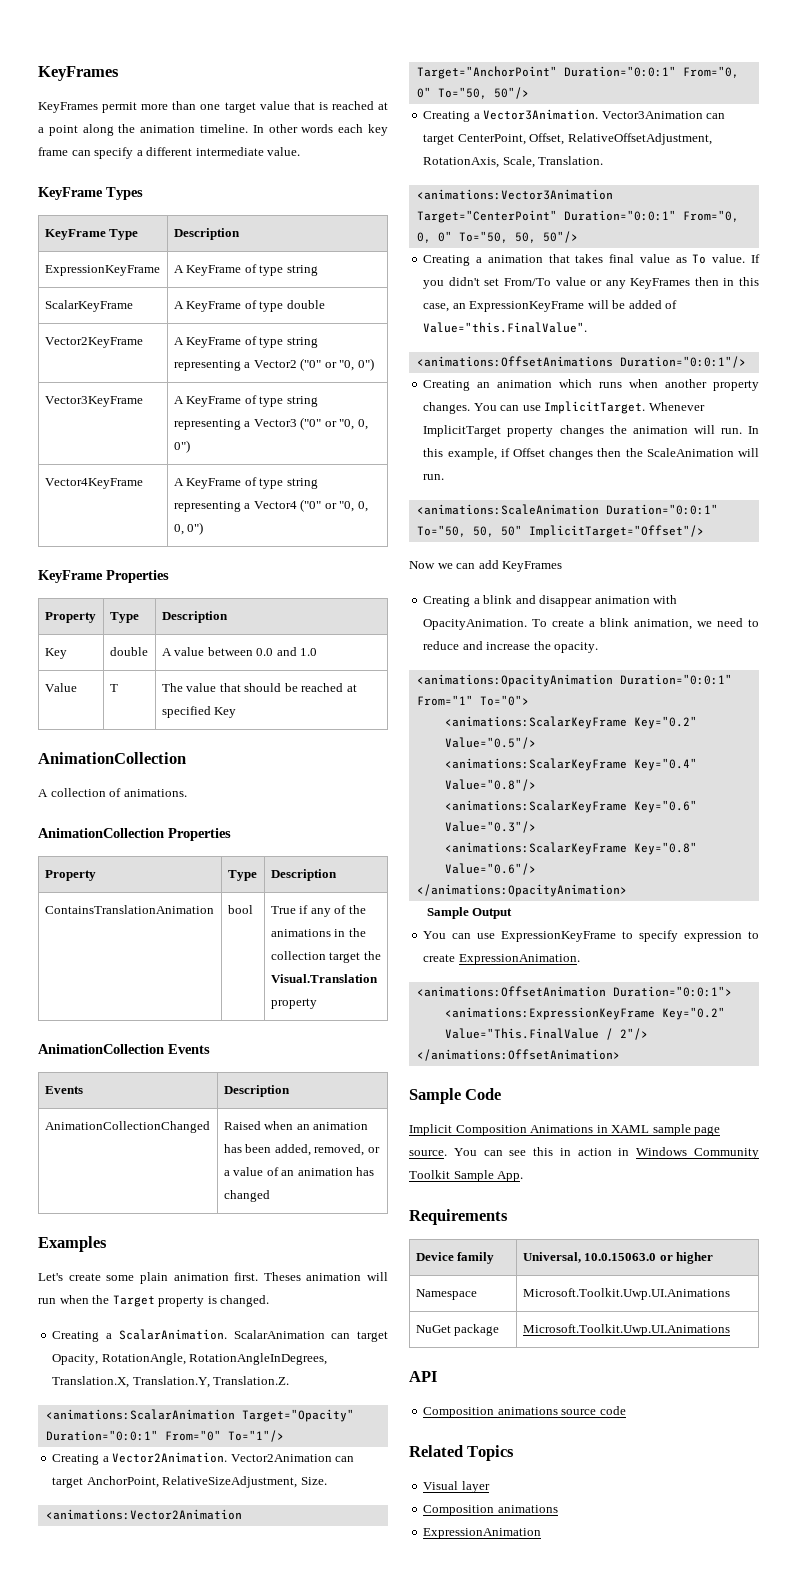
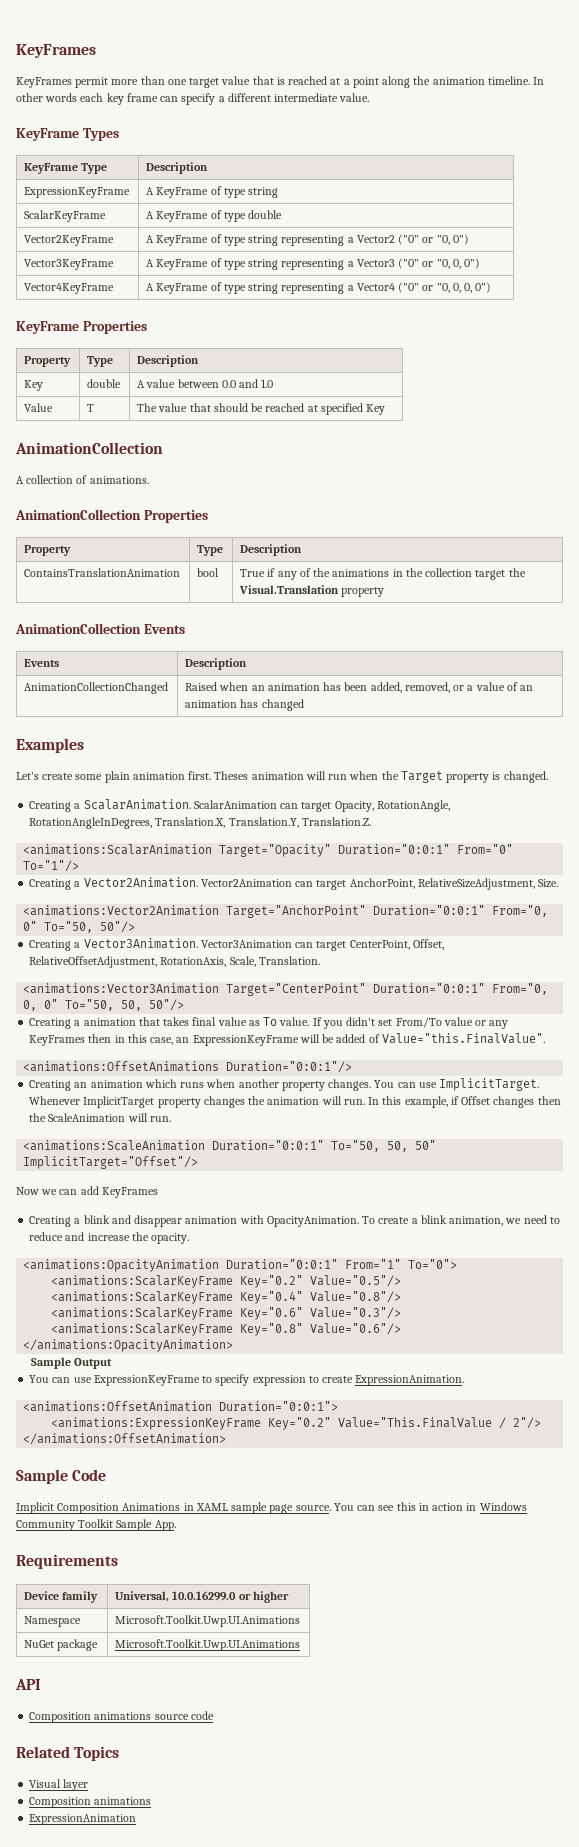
- Device family | Universal, 10.0.15063.0 or higher
+ Device family | Universal, 10.0.16299.0 or higher

